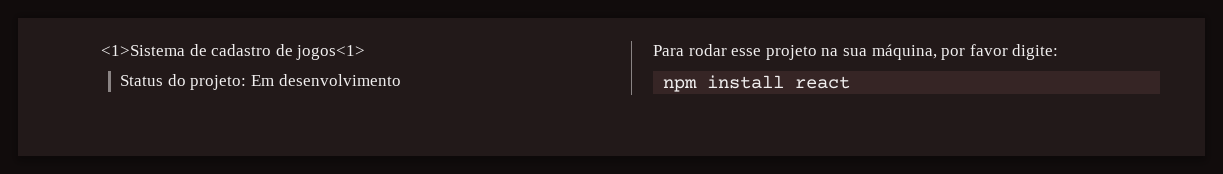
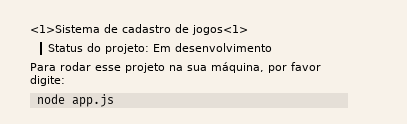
- npm install react
+ node app.js

